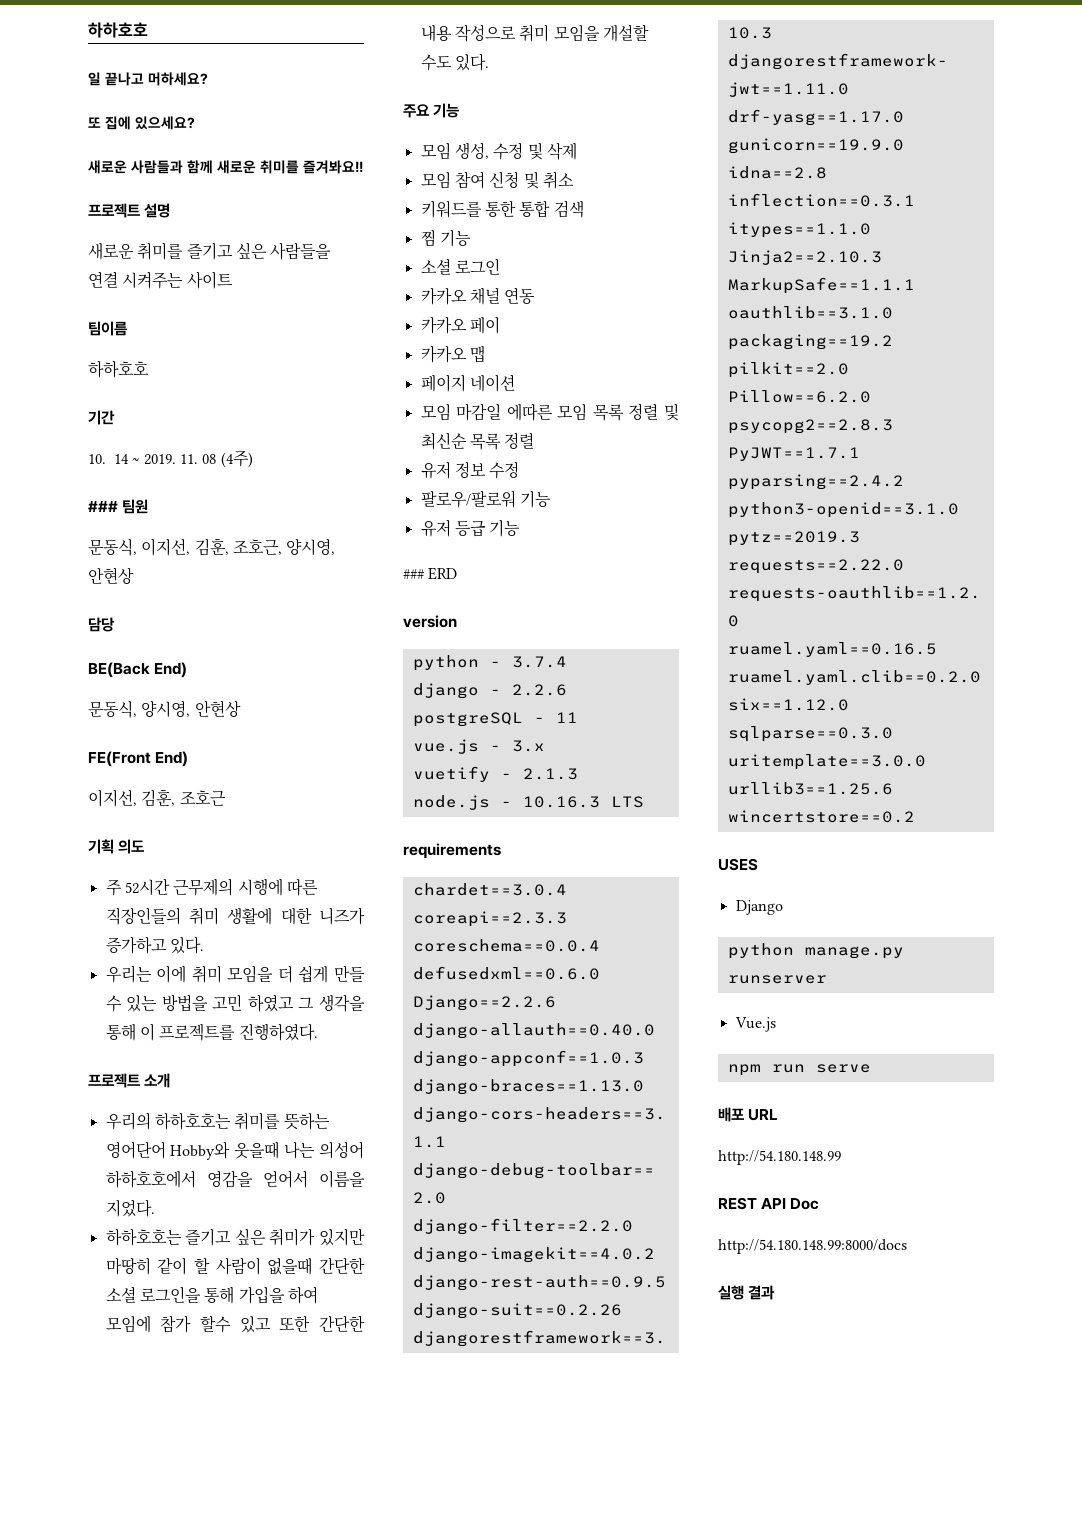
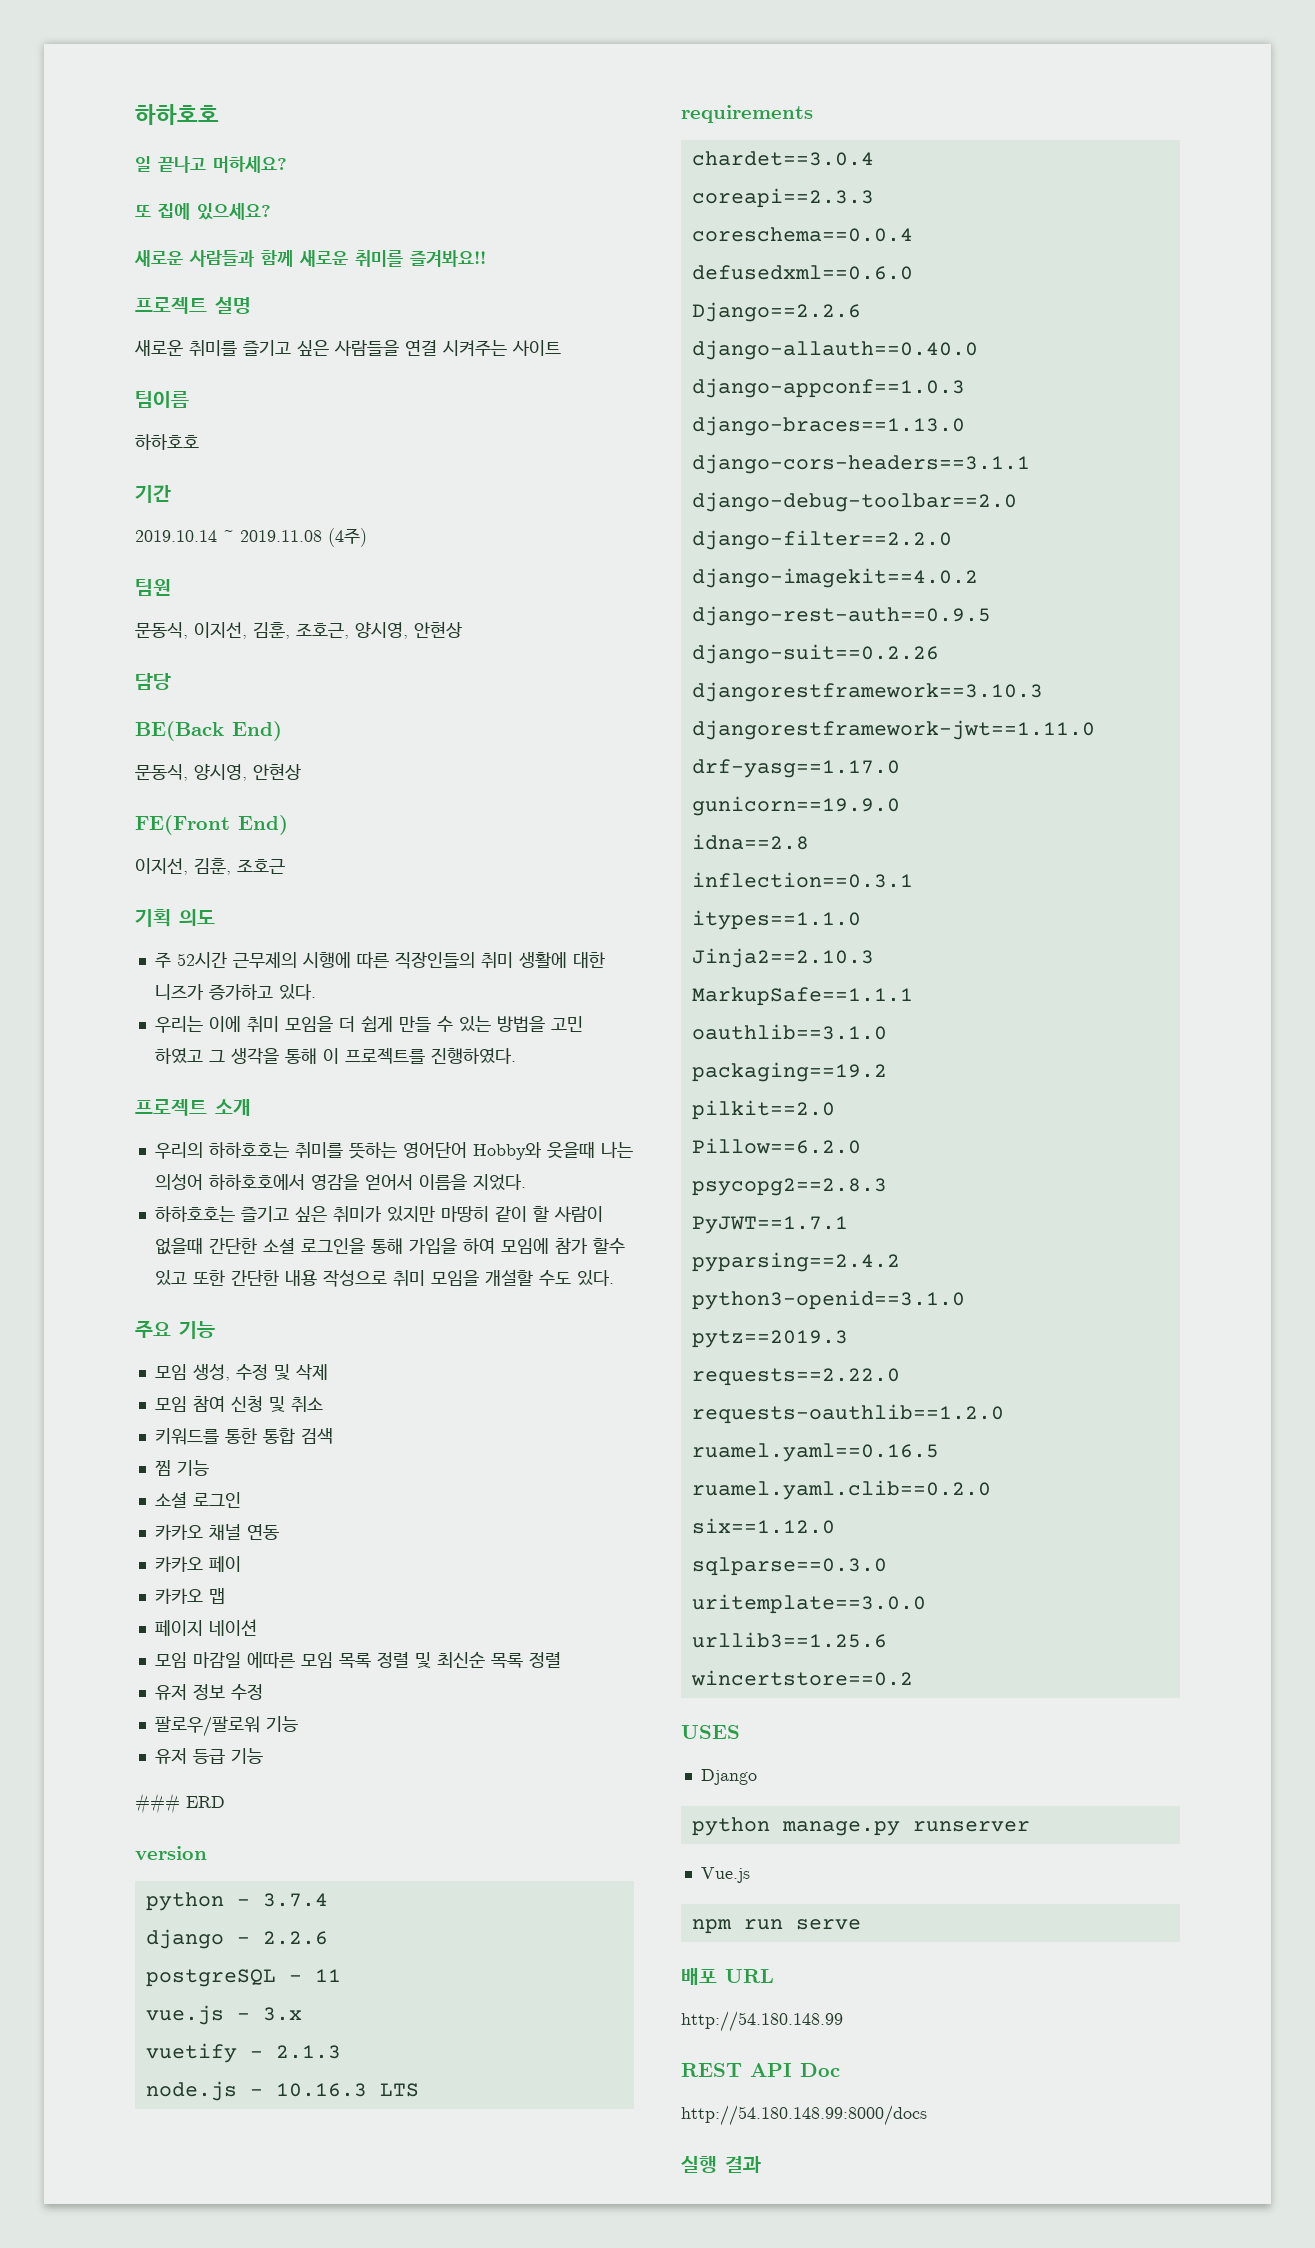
- 10. 14 ~ 2019. 11. 08 (4주)
+ 2019.10.14 ~ 2019.11.08 (4주)
- ### 팀원
+ 팀원

